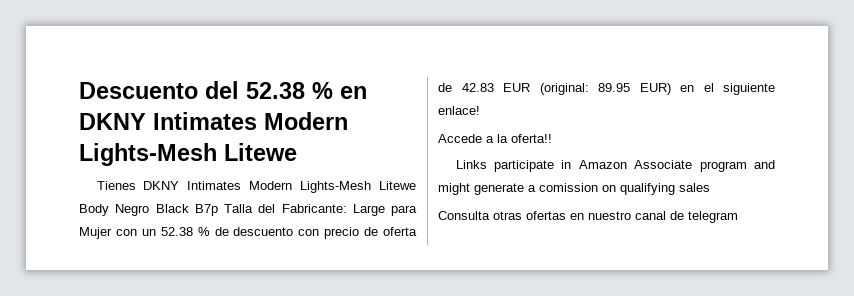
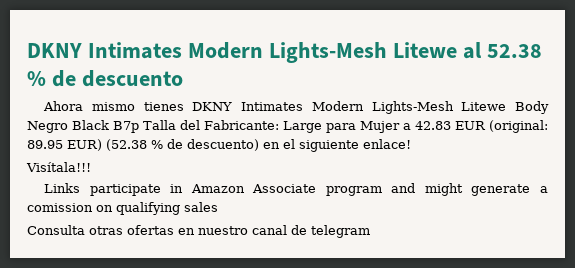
- Descuento del 52.38 % en DKNY Intimates Modern Lights-Mesh Litewe
- Tienes DKNY Intimates Modern Lights-Mesh Litewe Body Negro Black B7p Talla del Fabricante: Large para Mujer con un 52.38 % de descuento con precio de oferta de 42.83 EUR (original: 89.95 EUR) en el siguiente enlace!
+ DKNY Intimates Modern Lights-Mesh Litewe al 52.38 % de descuento
+ Ahora mismo tienes DKNY Intimates Modern Lights-Mesh Litewe Body Negro Black B7p Talla del Fabricante: Large para Mujer a 42.83 EUR (original: 89.95 EUR) (52.38 % de descuento) en el siguiente enlace!
- Accede a la oferta!!
+ Visítala!!!

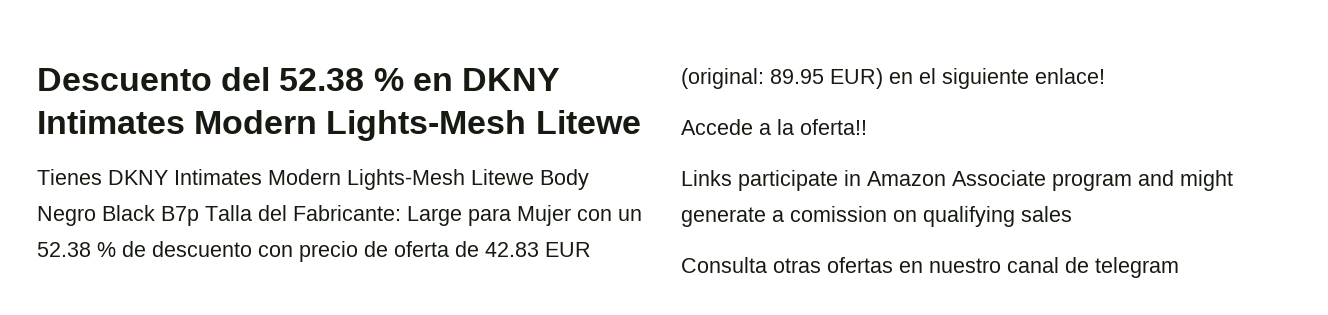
- DKNY Intimates Modern Lights-Mesh Litewe al 52.38 % de descuento
- Ahora mismo tienes DKNY Intimates Modern Lights-Mesh Litewe Body Negro Black B7p Talla del Fabricante: Large para Mujer a 42.83 EUR (original: 89.95 EUR) (52.38 % de descuento) en el siguiente enlace!
+ Descuento del 52.38 % en DKNY Intimates Modern Lights-Mesh Litewe
+ Tienes DKNY Intimates Modern Lights-Mesh Litewe Body Negro Black B7p Talla del Fabricante: Large para Mujer con un 52.38 % de descuento con precio de oferta de 42.83 EUR (original: 89.95 EUR) en el siguiente enlace!
- Visítala!!!
+ Accede a la oferta!!

